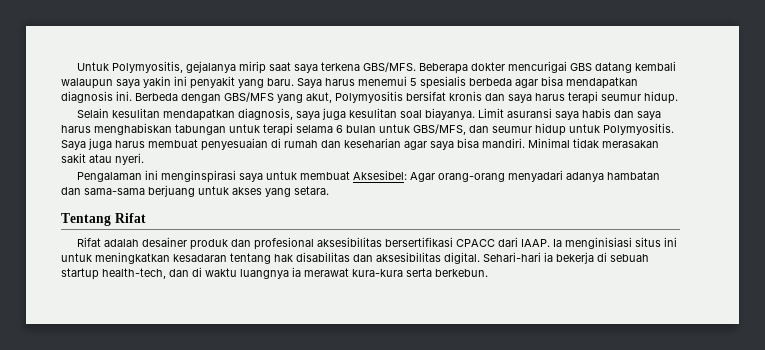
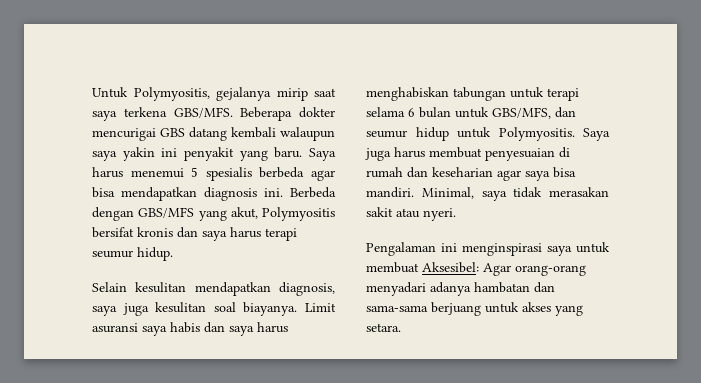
- Minimal tidak merasakan sakit atau nyeri.
+ Minimal, saya tidak merasakan sakit atau nyeri.
- Tentang Rifat
- Rifat adalah desainer produk dan profesional aksesibilitas bersertifikasi CPACC dari IAAP. Ia menginisiasi situs ini untuk meningkatkan kesadaran tentang hak disabilitas dan aksesibilitas digital. Sehari-hari ia bekerja di sebuah startup health-tech, dan di waktu luangnya ia merawat kura-kura serta berkebun.

